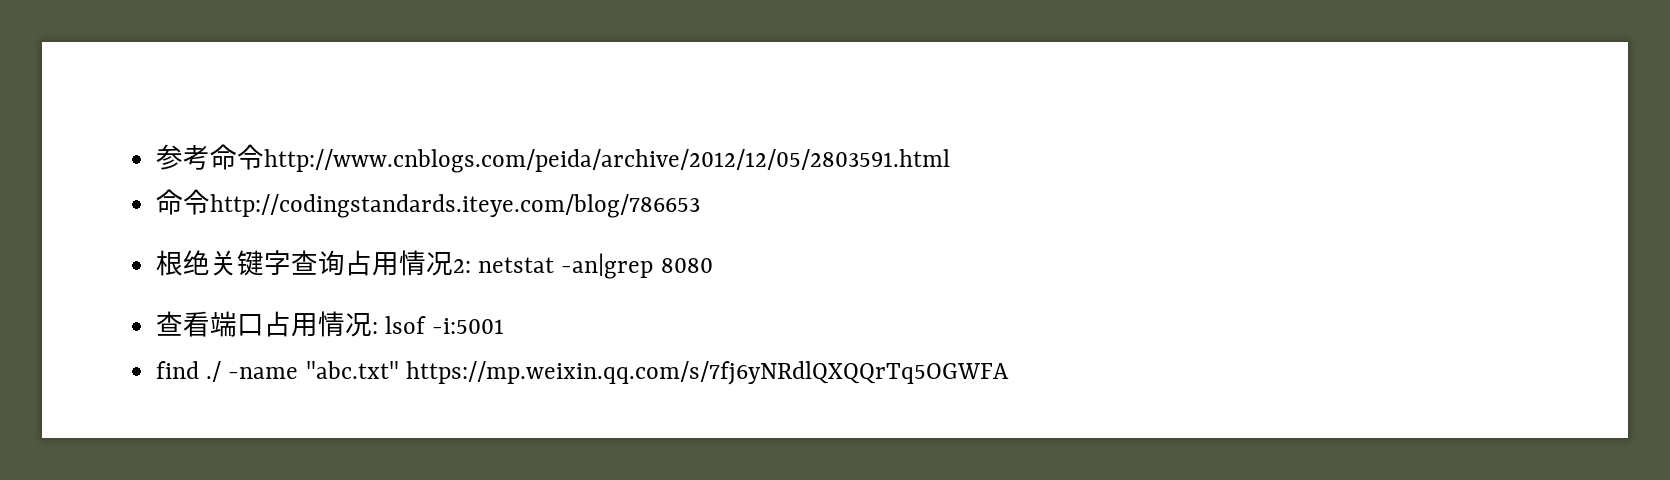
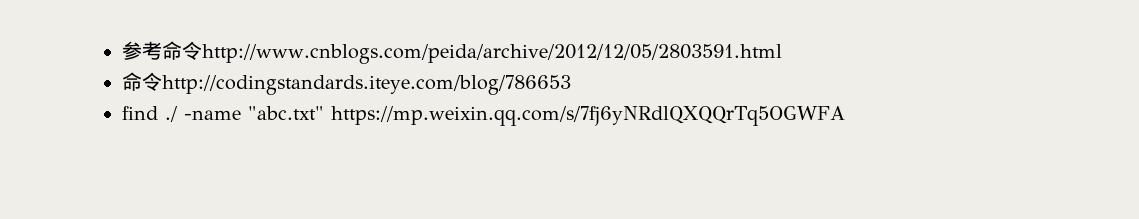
- 根绝关键字查询占用情况2: netstat -an|grep 8080
- 查看端口占用情况: lsof -i:5001

